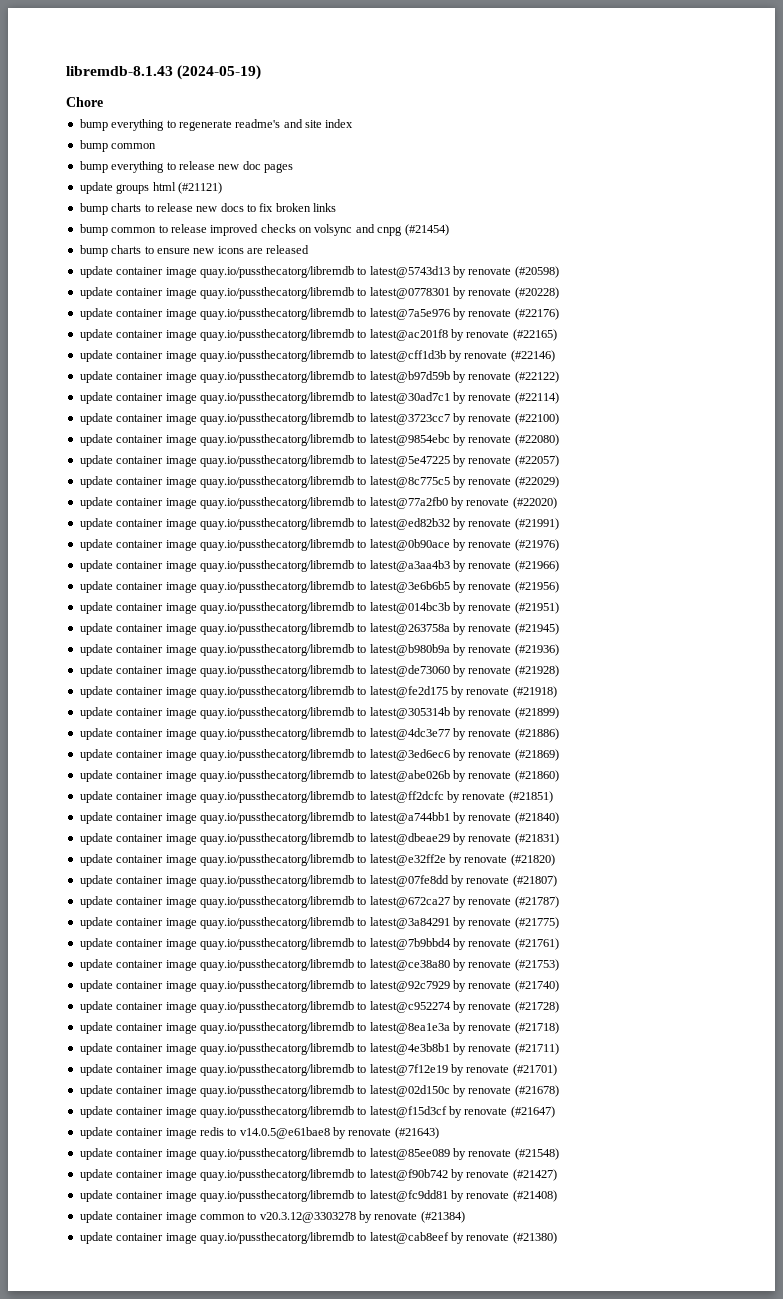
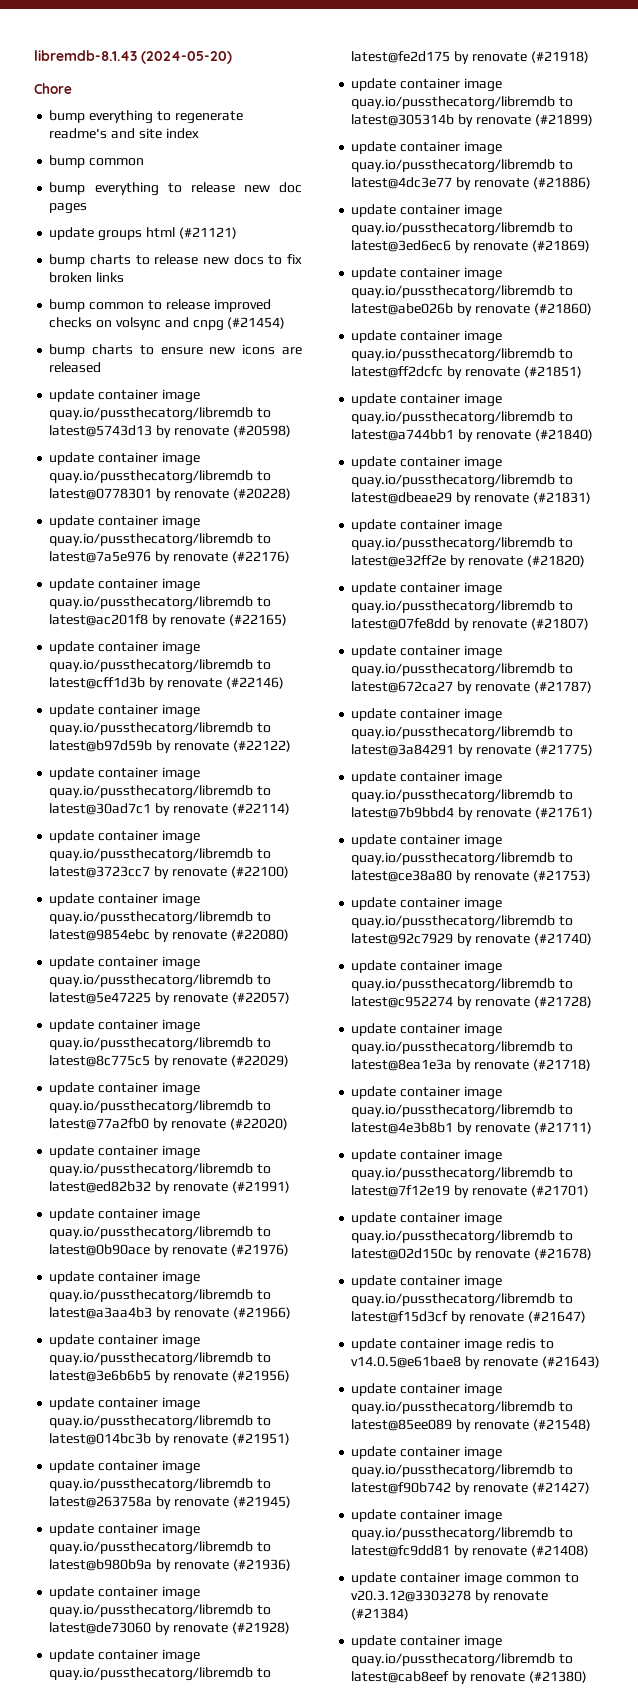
- libremdb-8.1.43 (2024-05-19)
+ libremdb-8.1.43 (2024-05-20)

